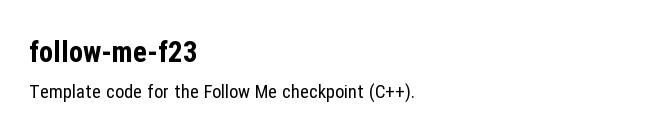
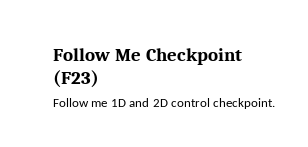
- follow-me-f23
- Template code for the Follow Me checkpoint (C++).
+ Follow Me Checkpoint (F23)
+ Follow me 1D and 2D control checkpoint.

